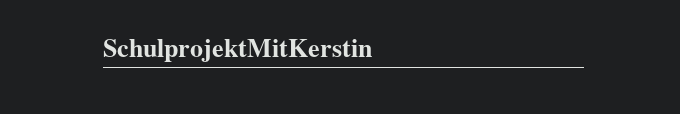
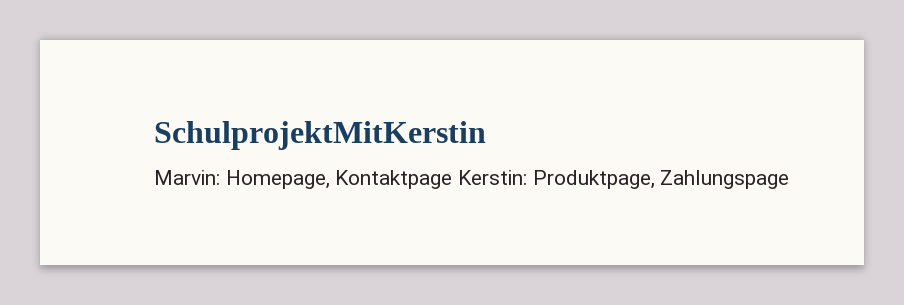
+ Marvin: Homepage, Kontaktpage Kerstin: Produktpage, Zahlungspage

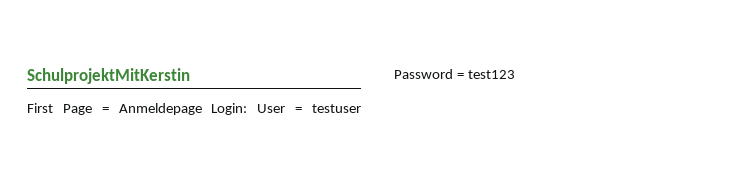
- Marvin: Homepage, Kontaktpage Kerstin: Produktpage, Zahlungspage
+ First Page = Anmeldepage Login: User = testuser Password = test123

